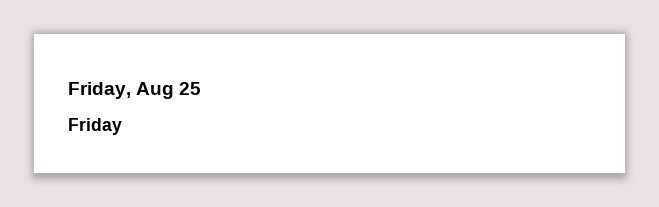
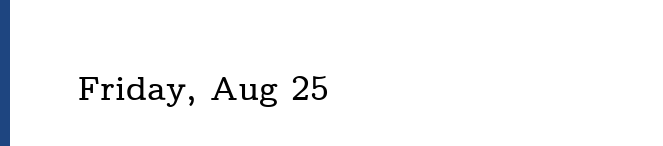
- Friday

